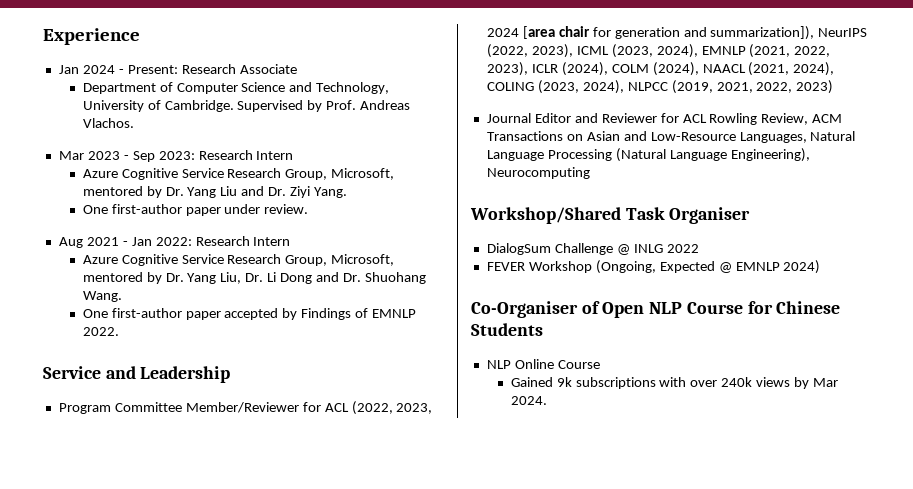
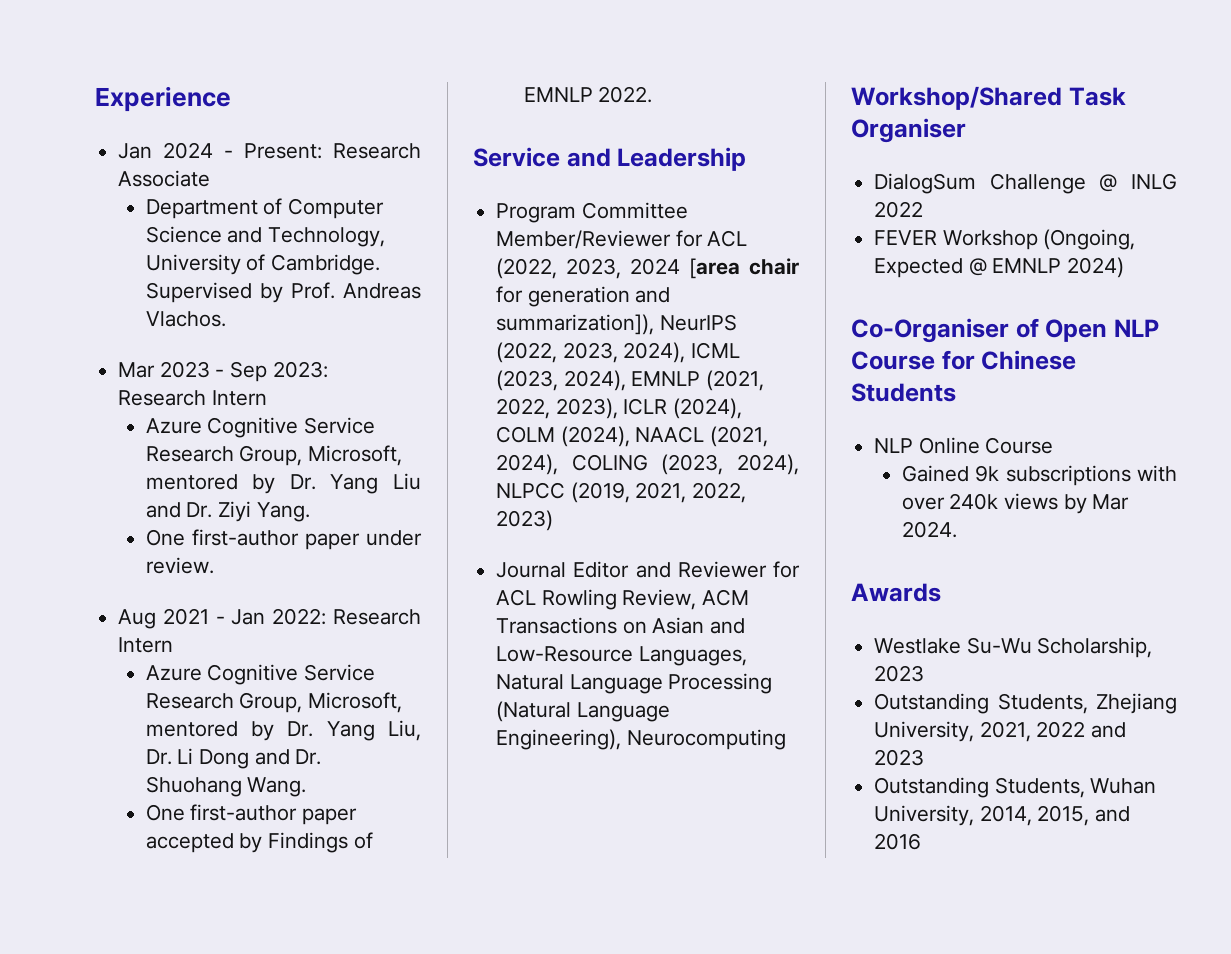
- Program Committee Member/Reviewer for ACL (2022, 2023, 2024 [area chair for generation and summarization]), NeurIPS (2022, 2023), ICML (2023, 2024), EMNLP (2021, 2022, 2023), ICLR (2024), COLM (2024), NAACL (2021, 2024), COLING (2023, 2024), NLPCC (2019, 2021, 2022, 2023)
+ Program Committee Member/Reviewer for ACL (2022, 2023, 2024 [area chair for generation and summarization]), NeurIPS (2022, 2023, 2024), ICML (2023, 2024), EMNLP (2021, 2022, 2023), ICLR (2024), COLM (2024), NAACL (2021, 2024), COLING (2023, 2024), NLPCC (2019, 2021, 2022, 2023)
+ Awards
+ Westlake Su-Wu Scholarship, 2023
+ Outstanding Students, Zhejiang University, 2021, 2022 and 2023
+ Outstanding Students, Wuhan University, 2014, 2015, and 2016

